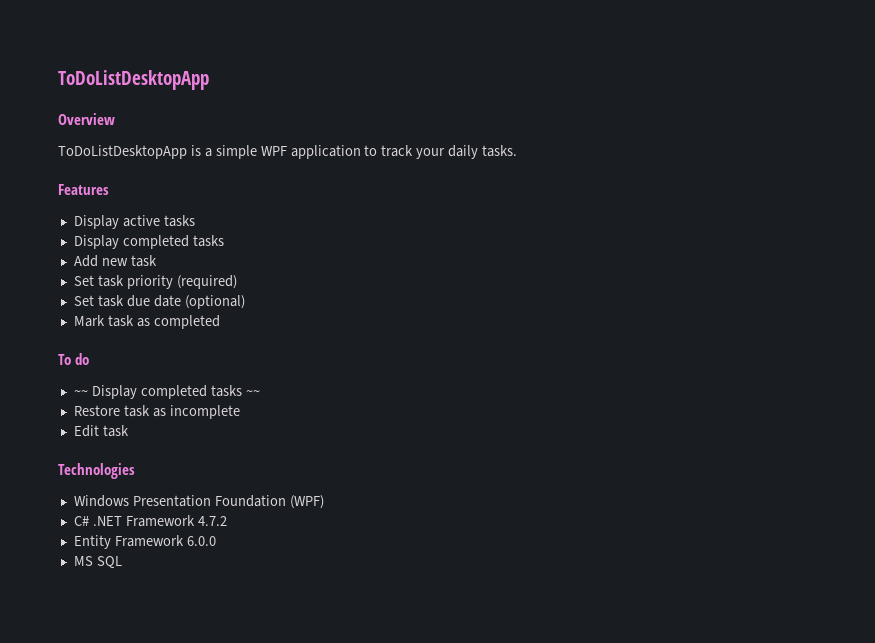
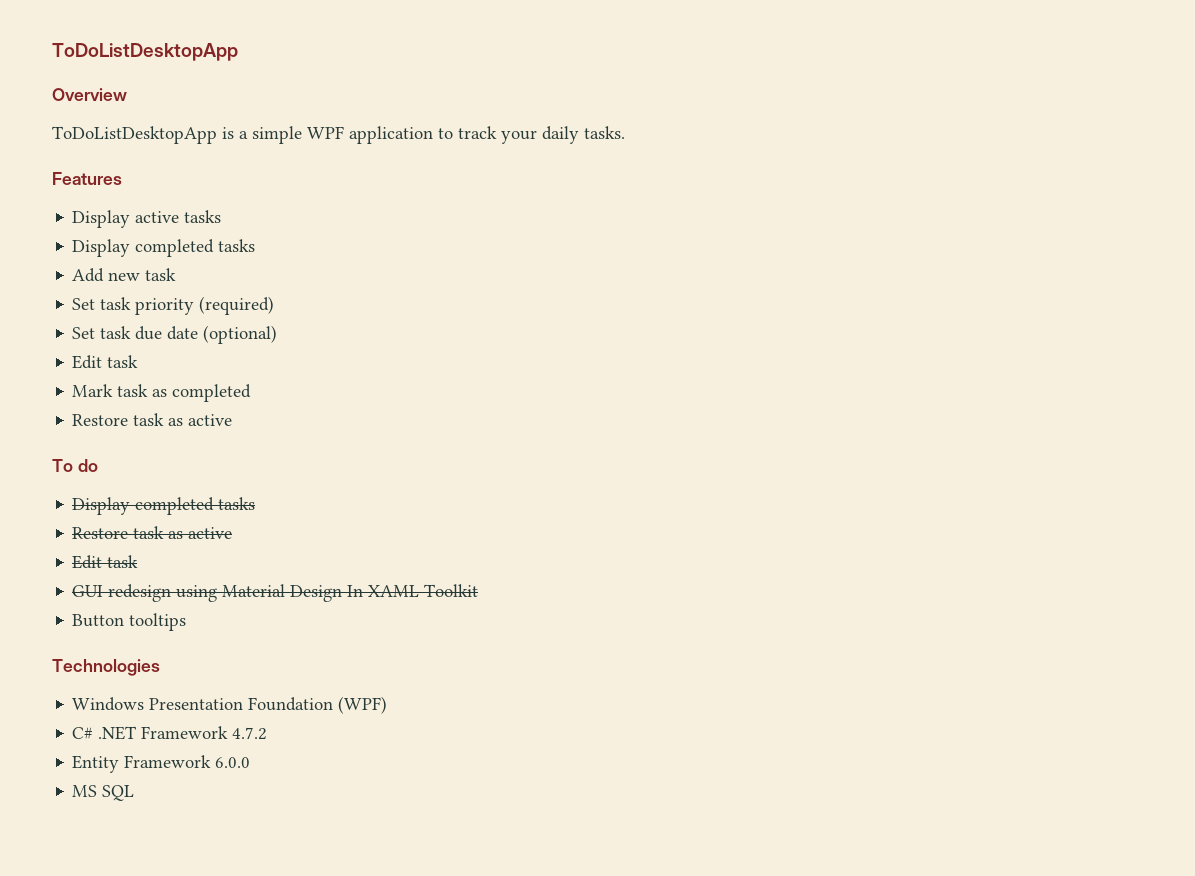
  Set task due date (optional)
+ Edit task
  Mark task as completed
+ Restore task as active
  To do
- ~~ Display completed tasks ~~
- Restore task as incomplete
+ Display completed tasks
+ Restore task as active
  Edit task
+ GUI redesign using Material Design In XAML Toolkit
+ Button tooltips

